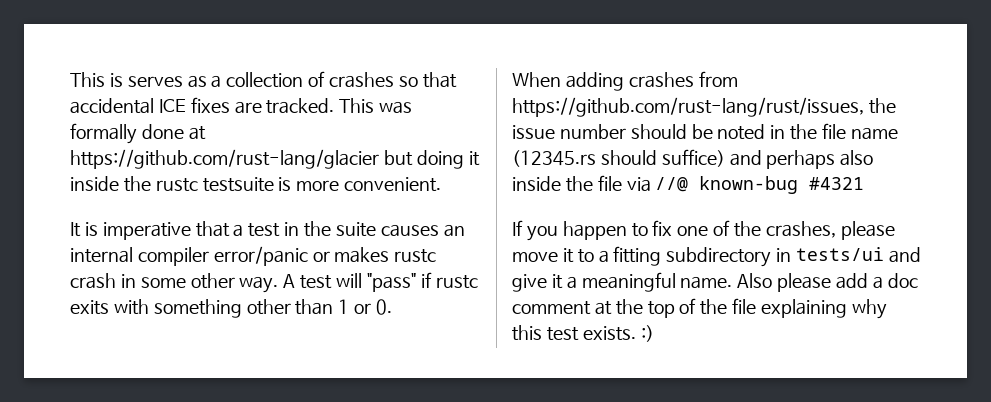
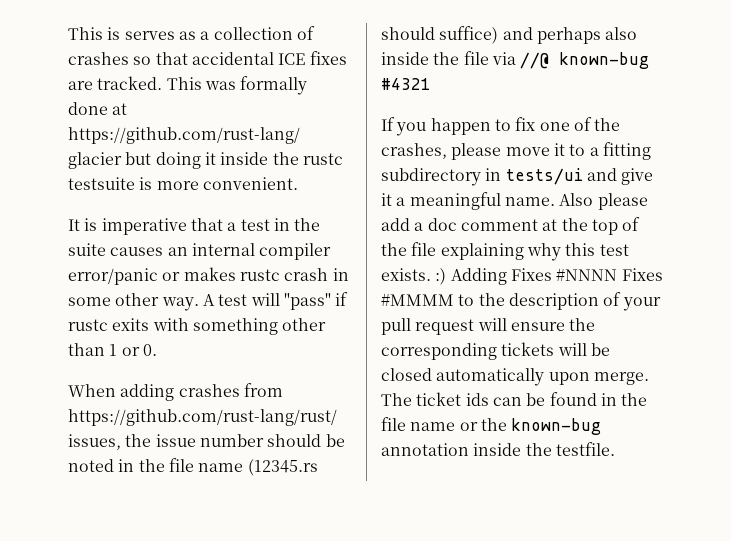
- Also please add a doc comment at the top of the file explaining why this test exists. :)
+ Also please add a doc comment at the top of the file explaining why this test exists. :) Adding Fixes #NNNN Fixes #MMMM to the description of your pull request will ensure the corresponding tickets will be closed automatically upon merge. The ticket ids can be found in the file name or the known-bug annotation inside the testfile.

